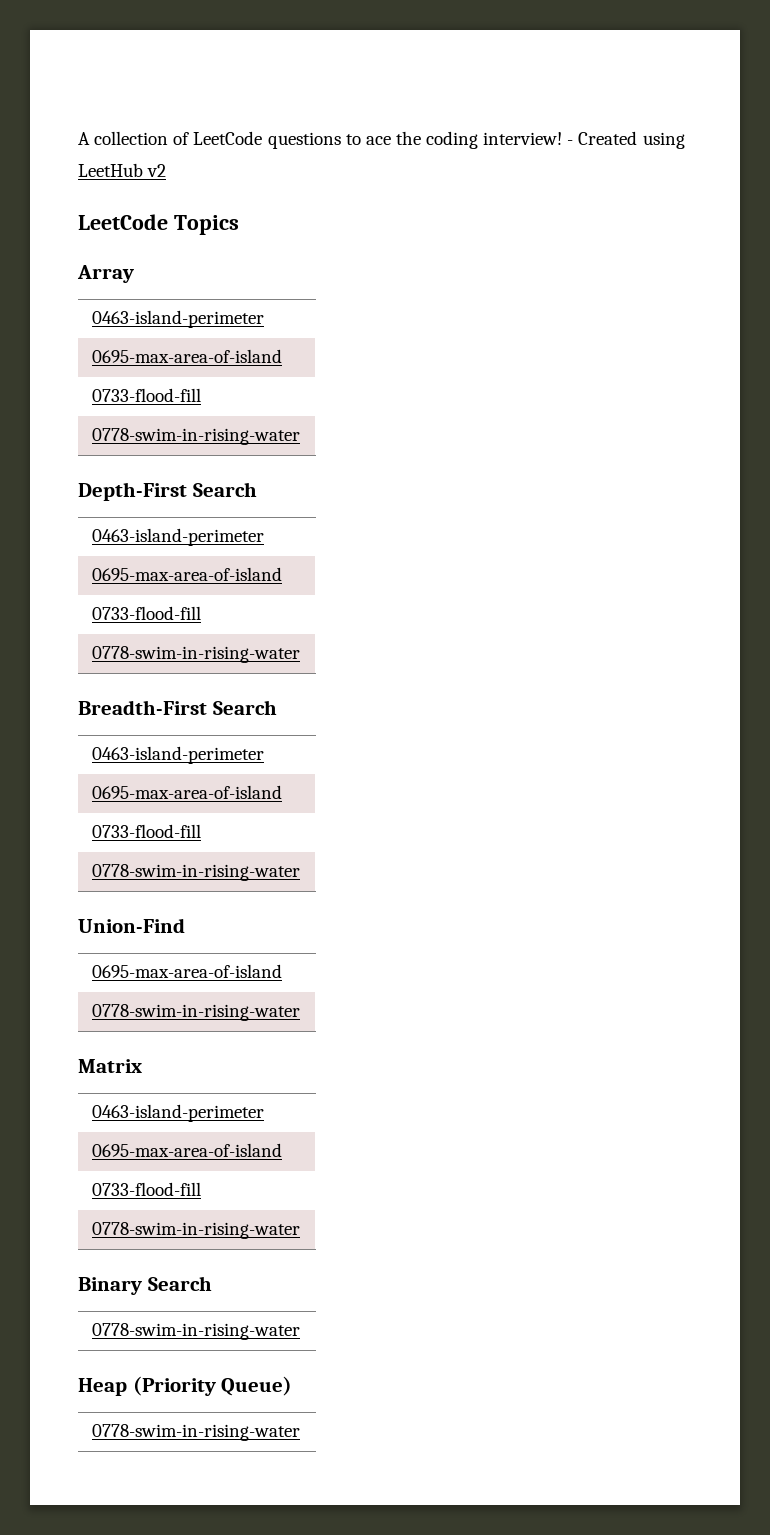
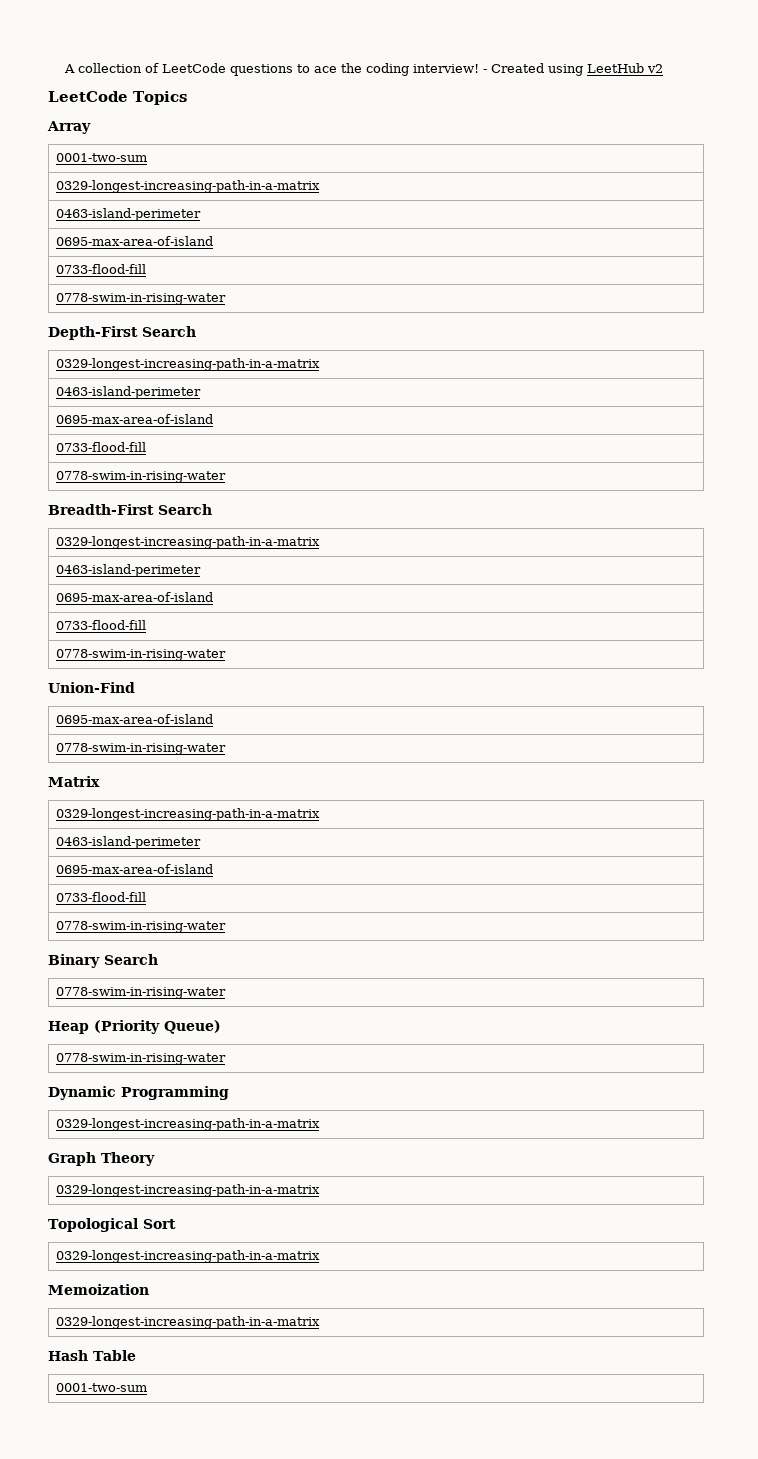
  Array
+ 0001-two-sum
+ 0329-longest-increasing-path-in-a-matrix
  Depth-First Search
+ 0329-longest-increasing-path-in-a-matrix
  Breadth-First Search
+ 0329-longest-increasing-path-in-a-matrix
  Matrix
+ 0329-longest-increasing-path-in-a-matrix
+ Dynamic Programming
+ 0329-longest-increasing-path-in-a-matrix
+ Graph Theory
+ 0329-longest-increasing-path-in-a-matrix
+ Topological Sort
+ 0329-longest-increasing-path-in-a-matrix
+ Memoization
+ 0329-longest-increasing-path-in-a-matrix
+ Hash Table
+ 0001-two-sum

